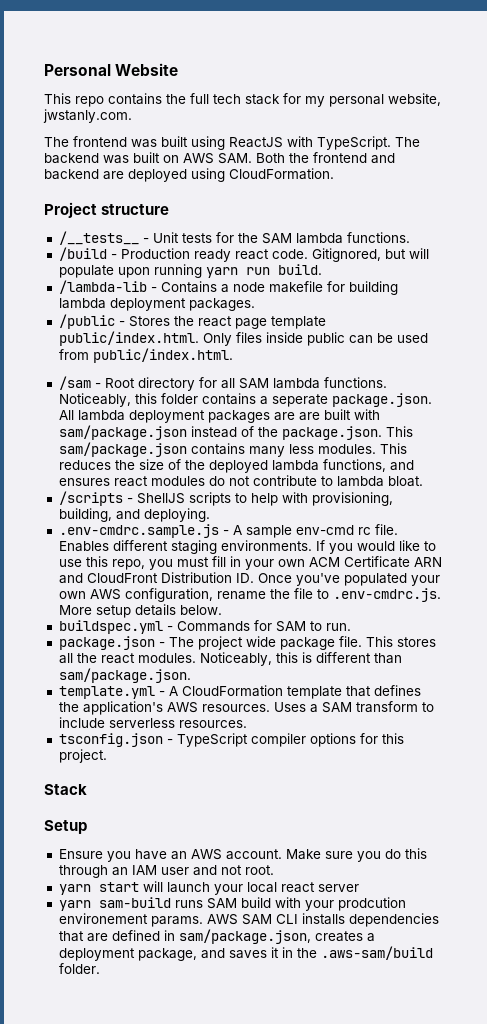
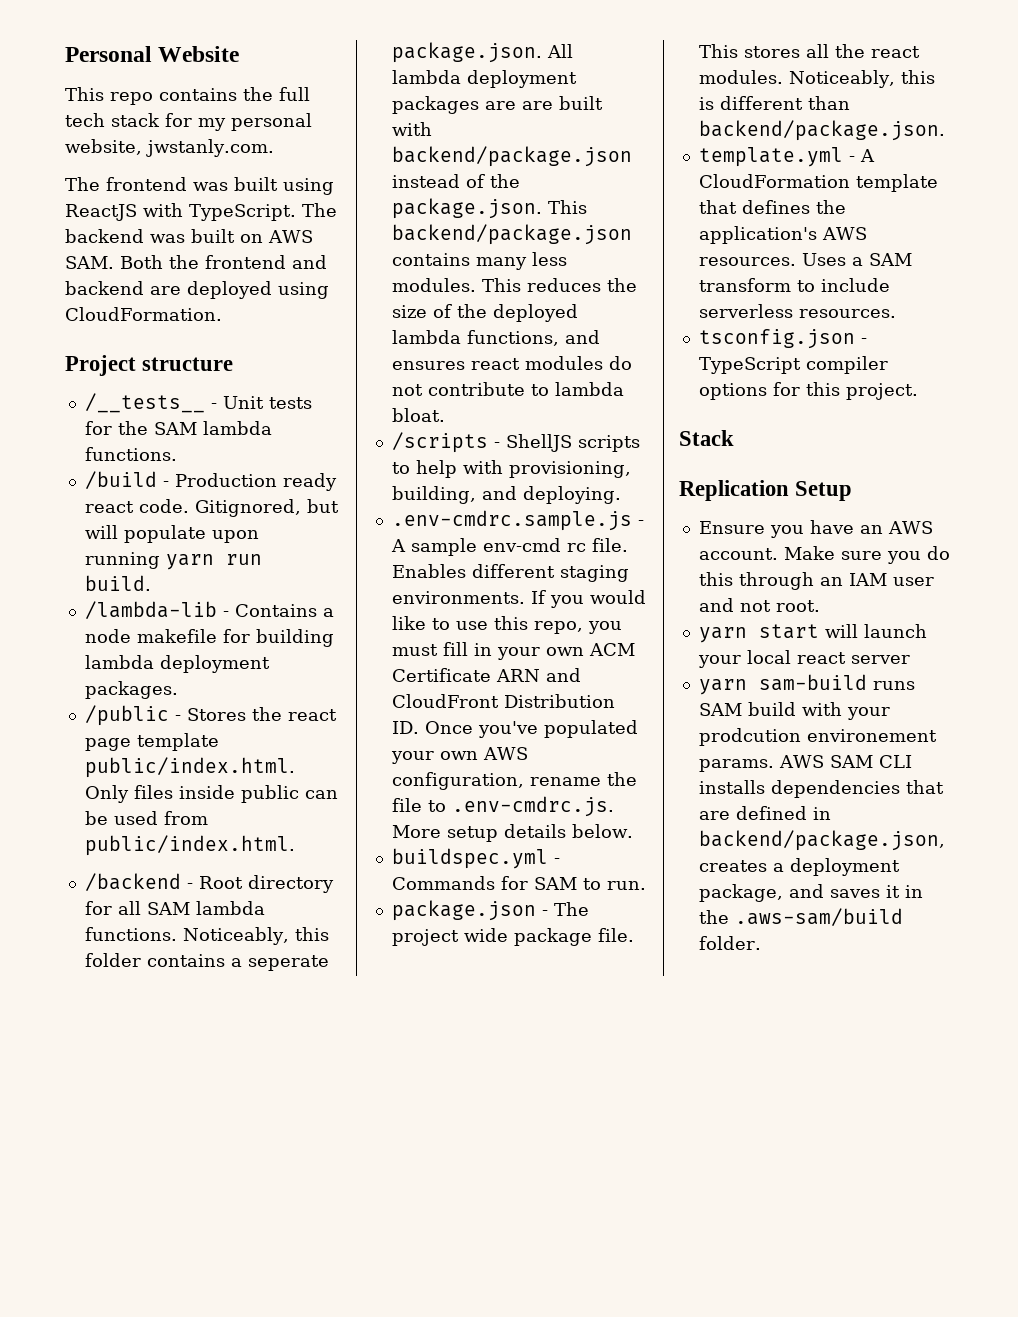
- /sam - Root directory for all SAM lambda functions.
+ /backend - Root directory for all SAM lambda functions.
- Noticeably, this folder contains a seperate package.json. All lambda deployment packages are are built with sam/package.json instead of the package.json. This sam/package.json contains many less modules.
+ Noticeably, this folder contains a seperate package.json. All lambda deployment packages are are built with backend/package.json instead of the package.json. This backend/package.json contains many less modules.
- Noticeably, this is different than sam/package.json.
+ Noticeably, this is different than backend/package.json.
- Setup
+ Replication Setup
- AWS SAM CLI installs dependencies that are defined in sam/package.json, creates a deployment package, and saves it in the .aws-sam/build folder.
+ AWS SAM CLI installs dependencies that are defined in backend/package.json, creates a deployment package, and saves it in the .aws-sam/build folder.

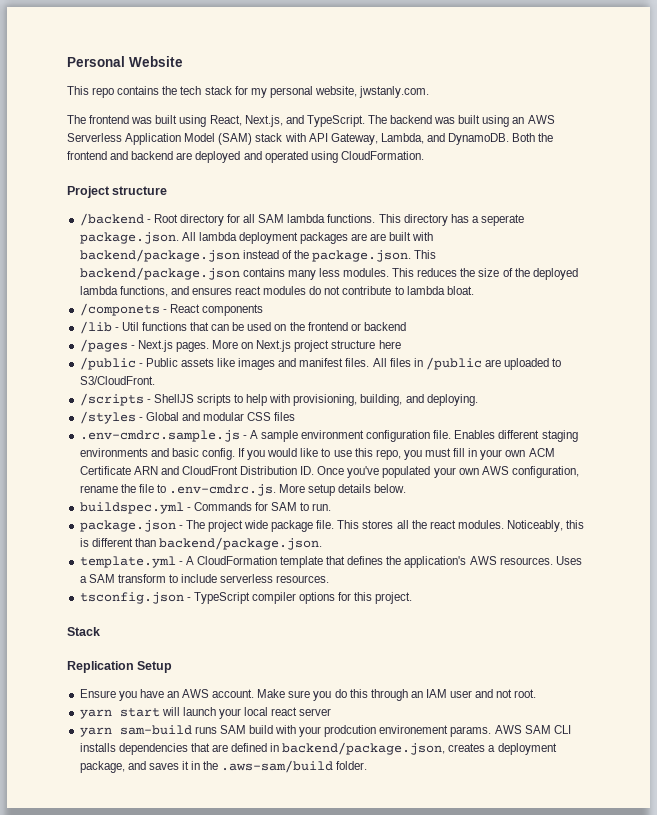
- This repo contains the full tech stack for my personal website, jwstanly.com.
+ This repo contains the tech stack for my personal website, jwstanly.com.
- The frontend was built using ReactJS with TypeScript.
+ The frontend was built using React, Next.js, and TypeScript.
- The backend was built on AWS SAM. Both the frontend and backend are deployed using CloudFormation.
+ The backend was built using an AWS Serverless Application Model (SAM) stack with API Gateway, Lambda, and DynamoDB. Both the frontend and backend are deployed and operated using CloudFormation.
- /__tests__ - Unit tests for the SAM lambda functions.
- /build - Production ready react code. Gitignored, but will populate upon running yarn run build.
- /lambda-lib - Contains a node makefile for building lambda deployment packages.
- /public - Stores the react page template public/index.html. Only files inside public can be used from public/index.html.
- Noticeably, this folder contains a seperate package.json. All lambda deployment packages are are built with backend/package.json instead of the package.json. This backend/package.json contains many less modules.
+ This directory has a seperate package.json. All lambda deployment packages are are built with backend/package.json instead of the package.json. This backend/package.json contains many less modules.
+ /componets - React components
+ /lib - Util functions that can be used on the frontend or backend
+ /pages - Next.js pages. More on Next.js project structure here
+ /public - Public assets like images and manifest files. All files in /public are uploaded to S3/CloudFront.
+ /styles - Global and modular CSS files
- .env-cmdrc.sample.js - A sample env-cmd rc file.
+ .env-cmdrc.sample.js - A sample environment configuration file.
- Enables different staging environments.
+ Enables different staging environments and basic config.

